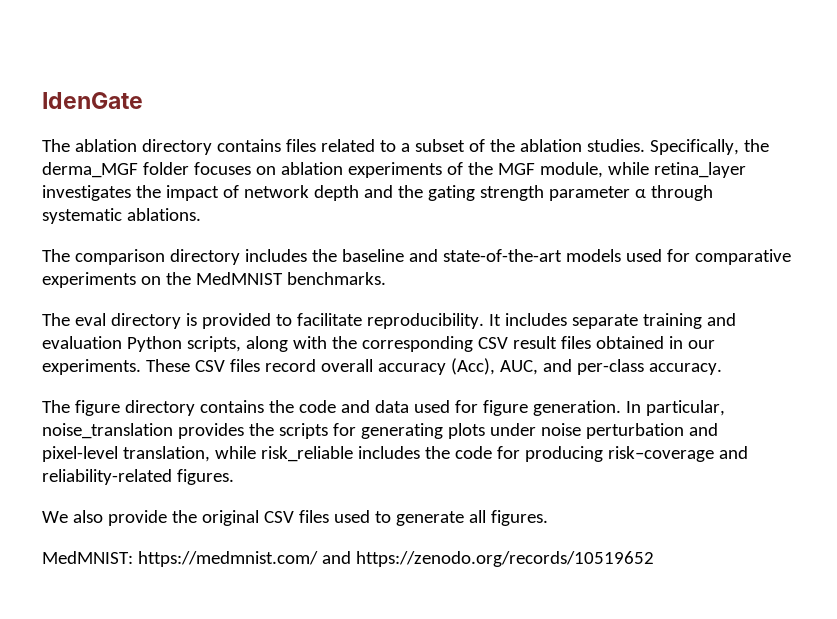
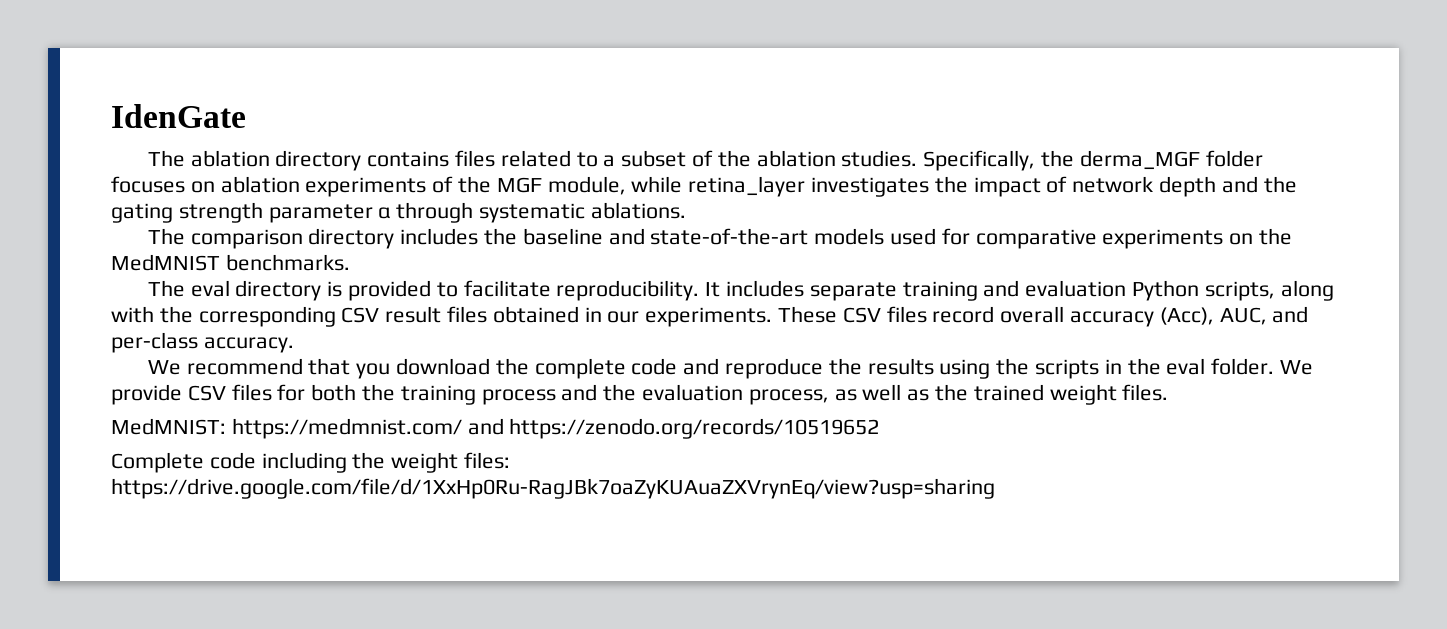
- The figure directory contains the code and data used for figure generation. In particular, noise_translation provides the scripts for generating plots under noise perturbation and pixel-level translation, while risk_reliable includes the code for producing risk–coverage and reliability-related figures.
- We also provide the original CSV files used to generate all figures.
+ We recommend that you download the complete code and reproduce the results using the scripts in the eval folder. We provide CSV files for both the training process and the evaluation process, as well as the trained weight files.
  MedMNIST: https://medmnist.com/ and https://zenodo.org/records/10519652
+ Complete code including the weight files: https://drive.google.com/file/d/1XxHp0Ru-RagJBk7oaZyKUAuaZXVrynEq/view?usp=sharing

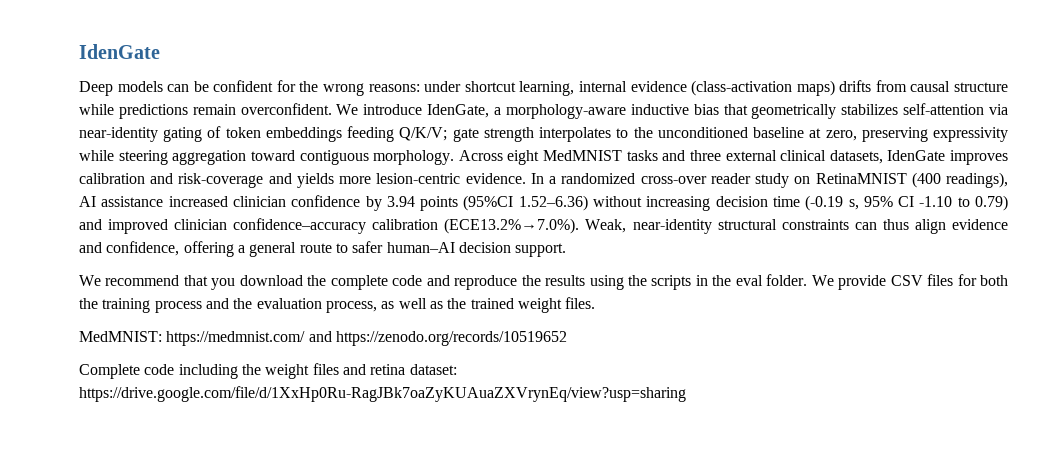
- The ablation directory contains files related to a subset of the ablation studies. Specifically, the derma_MGF folder focuses on ablation experiments of the MGF module, while retina_layer investigates the impact of network depth and the gating strength parameter α through systematic ablations.
- The comparison directory includes the baseline and state-of-the-art models used for comparative experiments on the MedMNIST benchmarks.
- The eval directory is provided to facilitate reproducibility. It includes separate training and evaluation Python scripts, along with the corresponding CSV result files obtained in our experiments. These CSV files record overall accuracy (Acc), AUC, and per-class accuracy.
+ Deep models can be confident for the wrong reasons: under shortcut learning, internal evidence (class-activation maps) drifts from causal structure while predictions remain overconfident. We introduce IdenGate, a morphology-aware inductive bias that geometrically stabilizes self-attention via near-identity gating of token embeddings feeding Q/K/V; gate strength interpolates to the unconditioned baseline at zero, preserving expressivity while steering aggregation toward contiguous morphology. Across eight MedMNIST tasks and three external clinical datasets, IdenGate improves calibration and risk-coverage and yields more lesion-centric evidence. In a randomized cross-over reader study on RetinaMNIST (400 readings), AI assistance increased clinician confidence by 3.94 points (95%CI 1.52–6.36) without increasing decision time (-0.19 s, 95% CI -1.10 to 0.79) and improved clinician confidence–accuracy calibration (ECE13.2%→7.0%). Weak, near-identity structural constraints can thus align evidence and confidence, offering a general route to safer human–AI decision support.
- Complete code including the weight files: https://drive.google.com/file/d/1XxHp0Ru-RagJBk7oaZyKUAuaZXVrynEq/view?usp=sharing
+ Complete code including the weight files and retina dataset: https://drive.google.com/file/d/1XxHp0Ru-RagJBk7oaZyKUAuaZXVrynEq/view?usp=sharing

